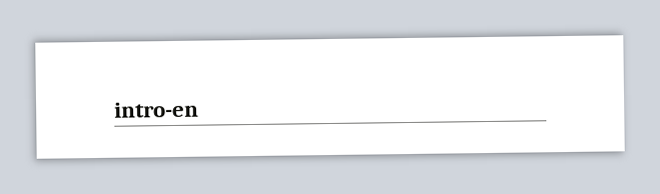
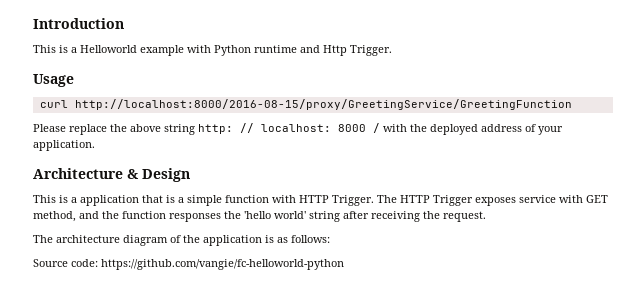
- intro-en
+ Introduction
+ This is a Helloworld example with Python runtime and Http Trigger.
+ Usage
+ curl http://localhost:8000/2016-08-15/proxy/GreetingService/GreetingFunction
+ Please replace the above string http: // localhost: 8000 / with the deployed address of your application.
+ Architecture & Design
+ This is a application that is a simple function with HTTP Trigger. The HTTP Trigger exposes service with GET method, and the function responses the 'hello world' string after receiving the request.
+ The architecture diagram of the application is as follows:
+ Source code: https://github.com/vangie/fc-helloworld-python

